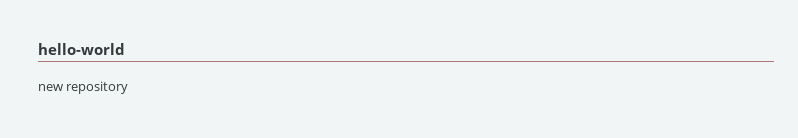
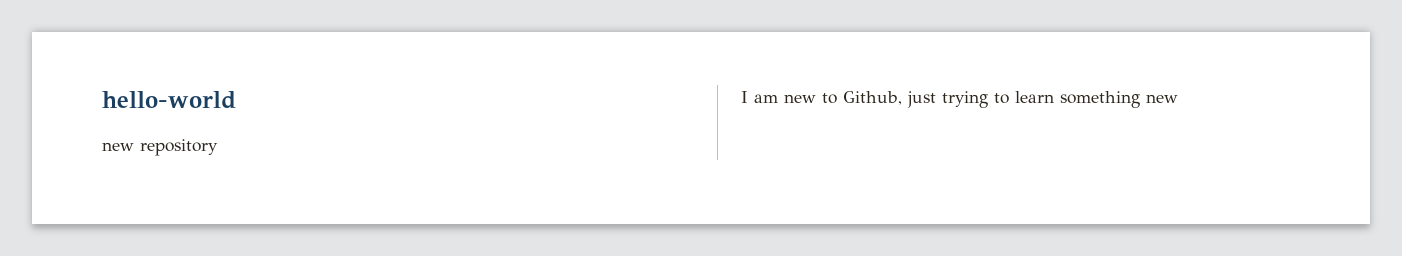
+ I am new to Github, just trying to learn something new

